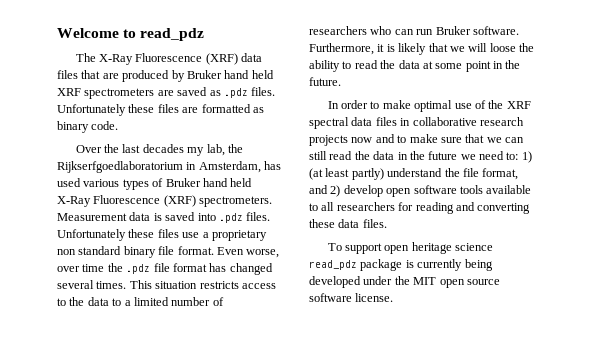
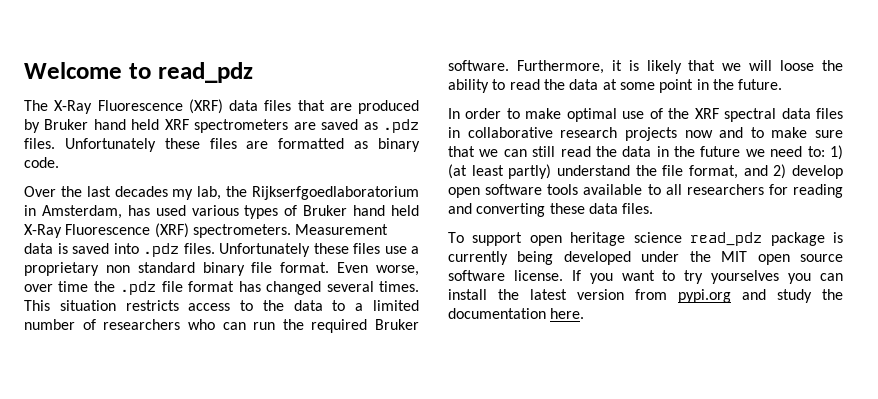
- This situation restricts access to the data to a limited number of researchers who can run Bruker software.
+ This situation restricts access to the data to a limited number of researchers who can run the required Bruker software.
+ If you want to try yourselves you can install the latest version from pypi.org and study the documentation here.

